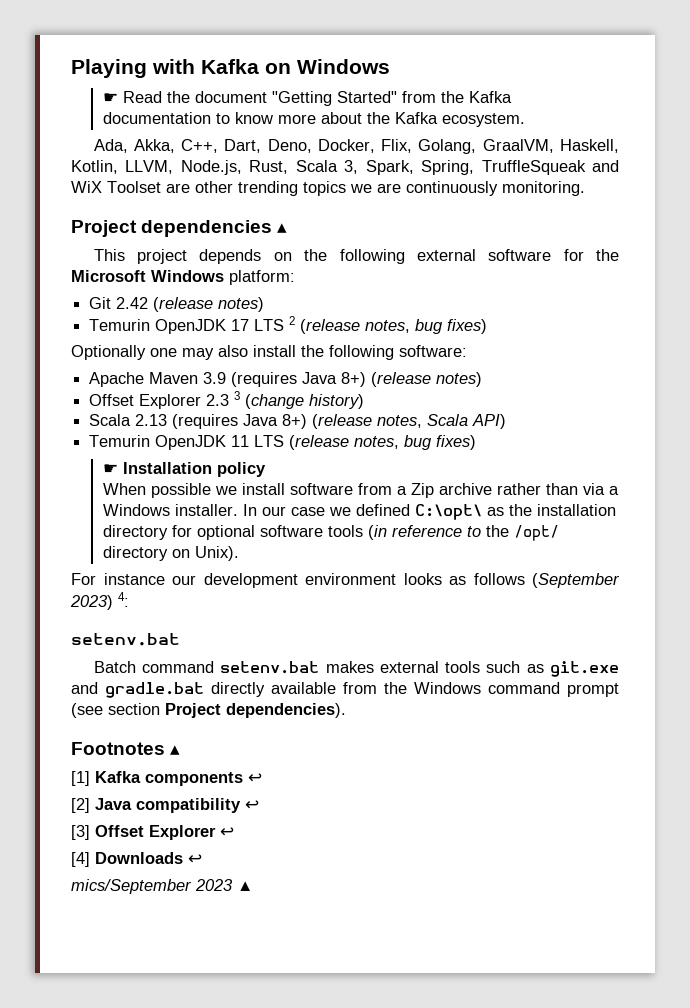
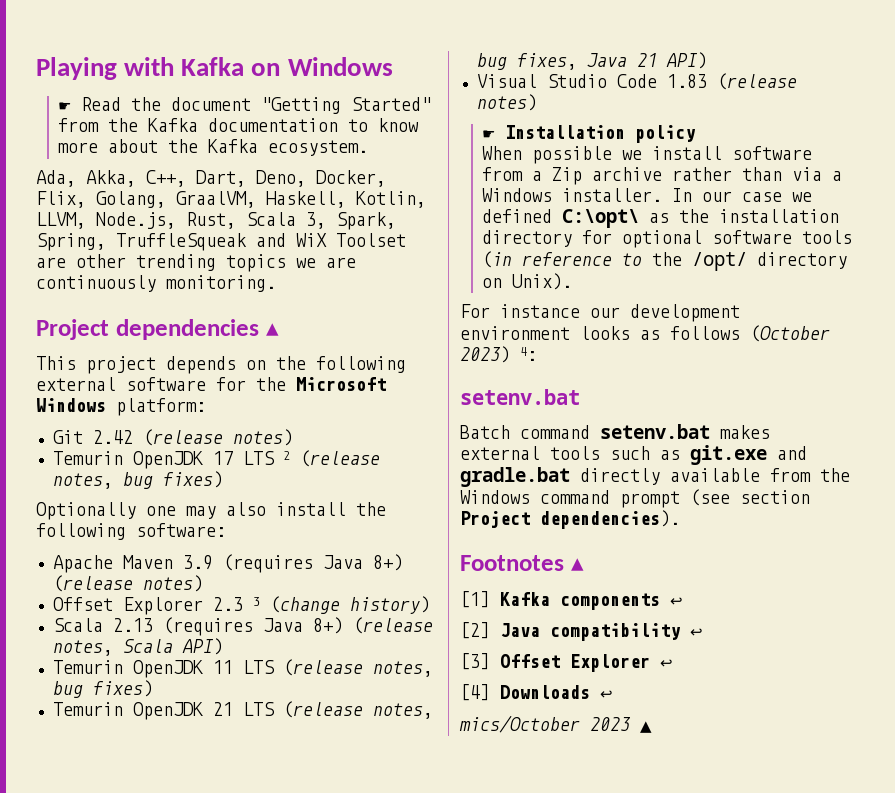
+ Temurin OpenJDK 21 LTS (release notes, bug fixes, Java 21 API)
+ Visual Studio Code 1.83 (release notes)
- For instance our development environment looks as follows (September 2023) 4:
+ For instance our development environment looks as follows (October 2023) 4:
- mics/September 2023 ▲
+ mics/October 2023 ▲

